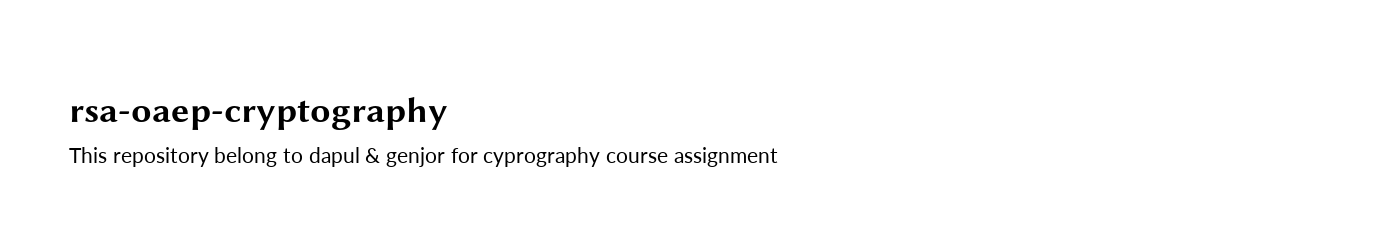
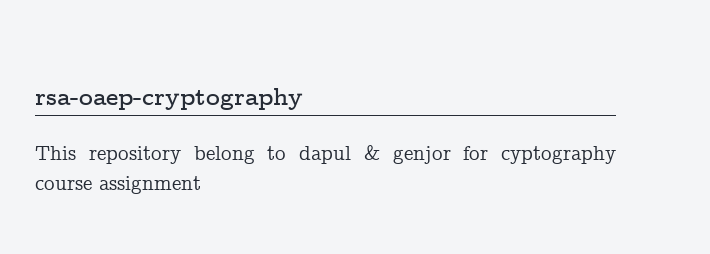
- This repository belong to dapul & genjor for cyprography course assignment
+ This repository belong to dapul & genjor for cyptography course assignment

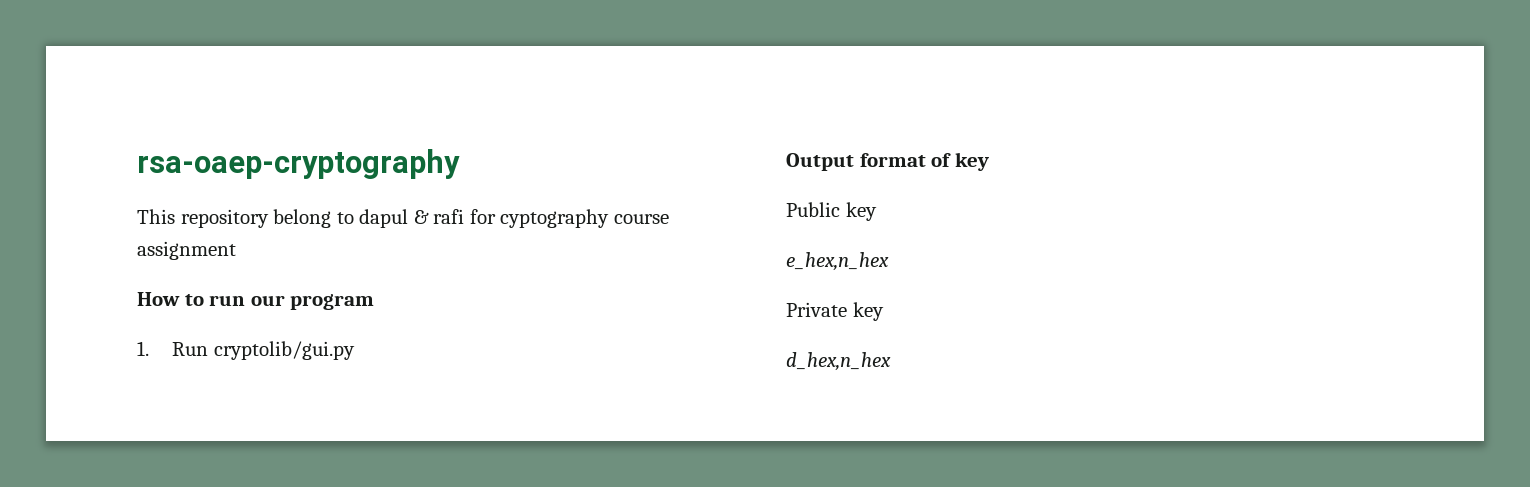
- This repository belong to dapul & genjor for cyptography course assignment
+ This repository belong to dapul & rafi for cyptography course assignment
+ How to run our program
+ 1. Run cryptolib/gui.py
+ Output format of key
+ Public key
+ e_hex,n_hex
+ Private key
+ d_hex,n_hex

